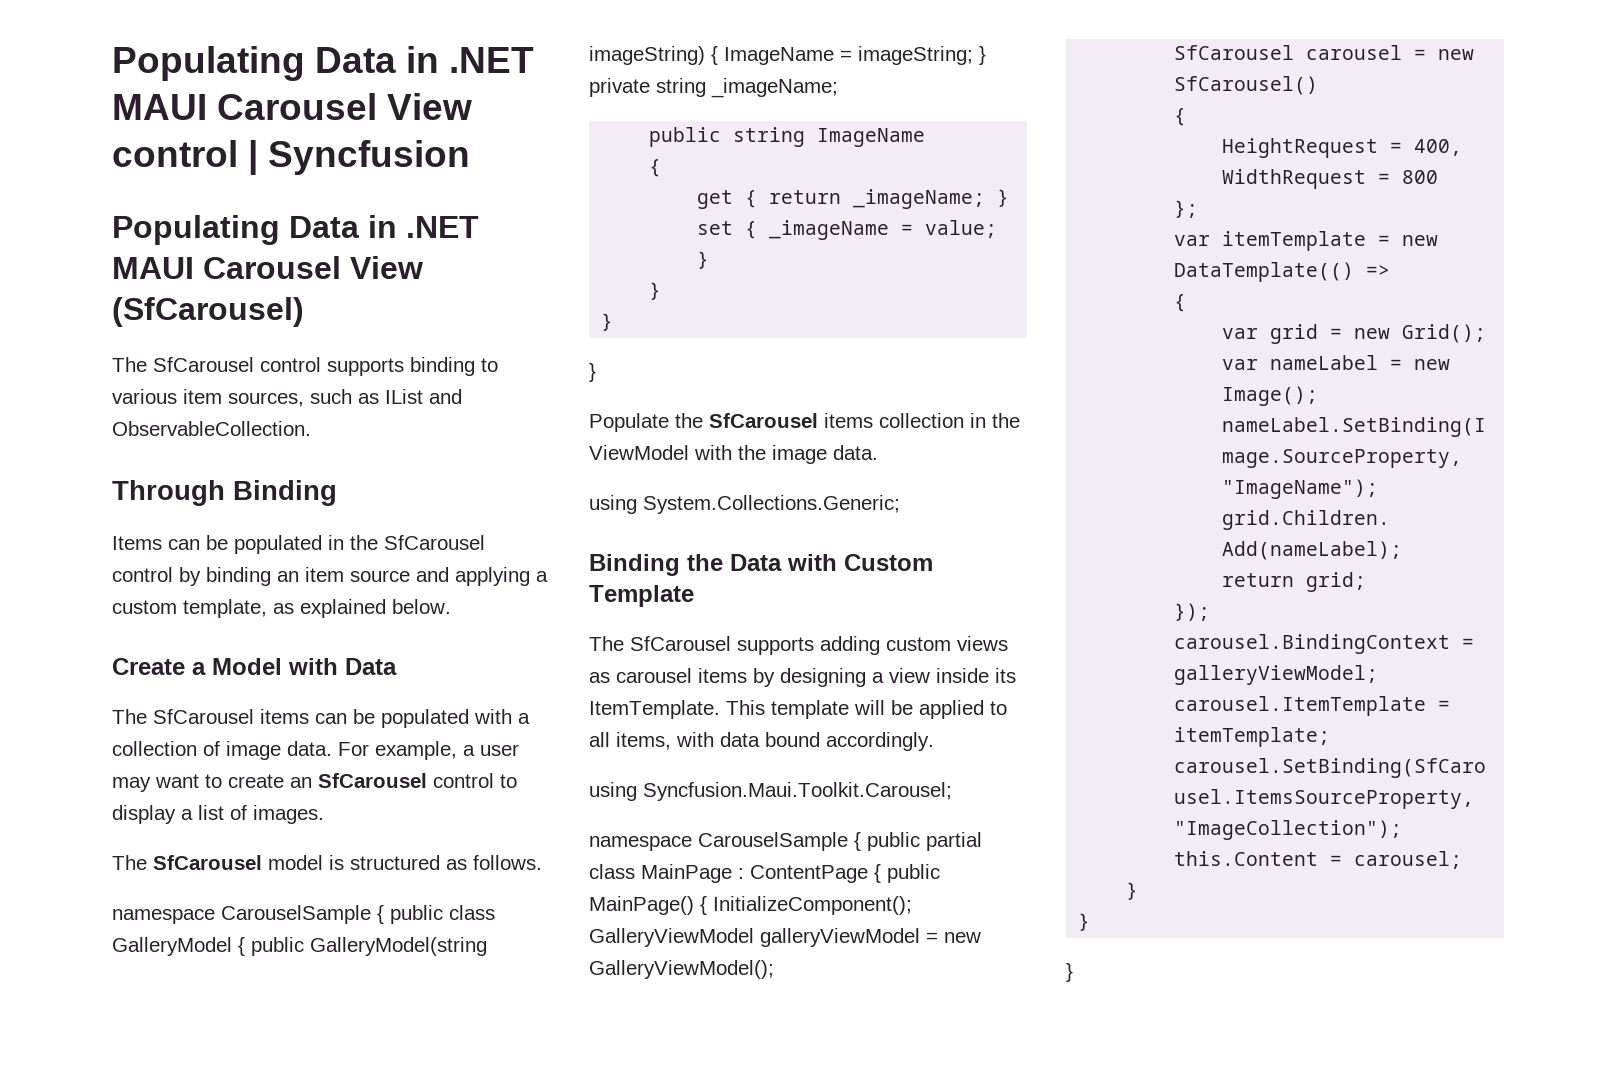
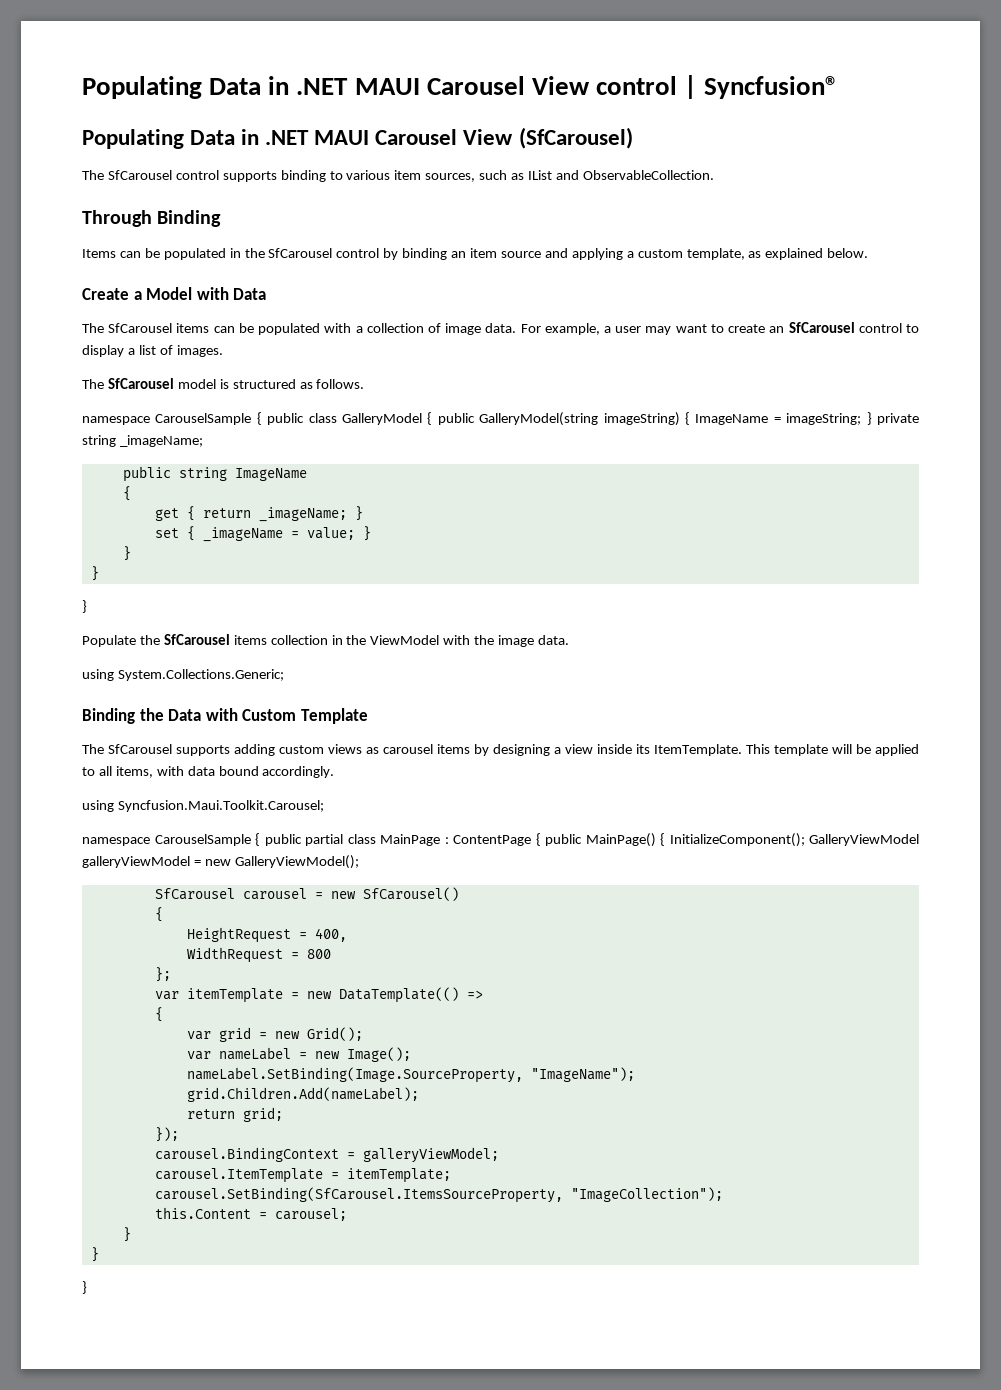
- Populating Data in .NET MAUI Carousel View control | Syncfusion
+ Populating Data in .NET MAUI Carousel View control | Syncfusion®

